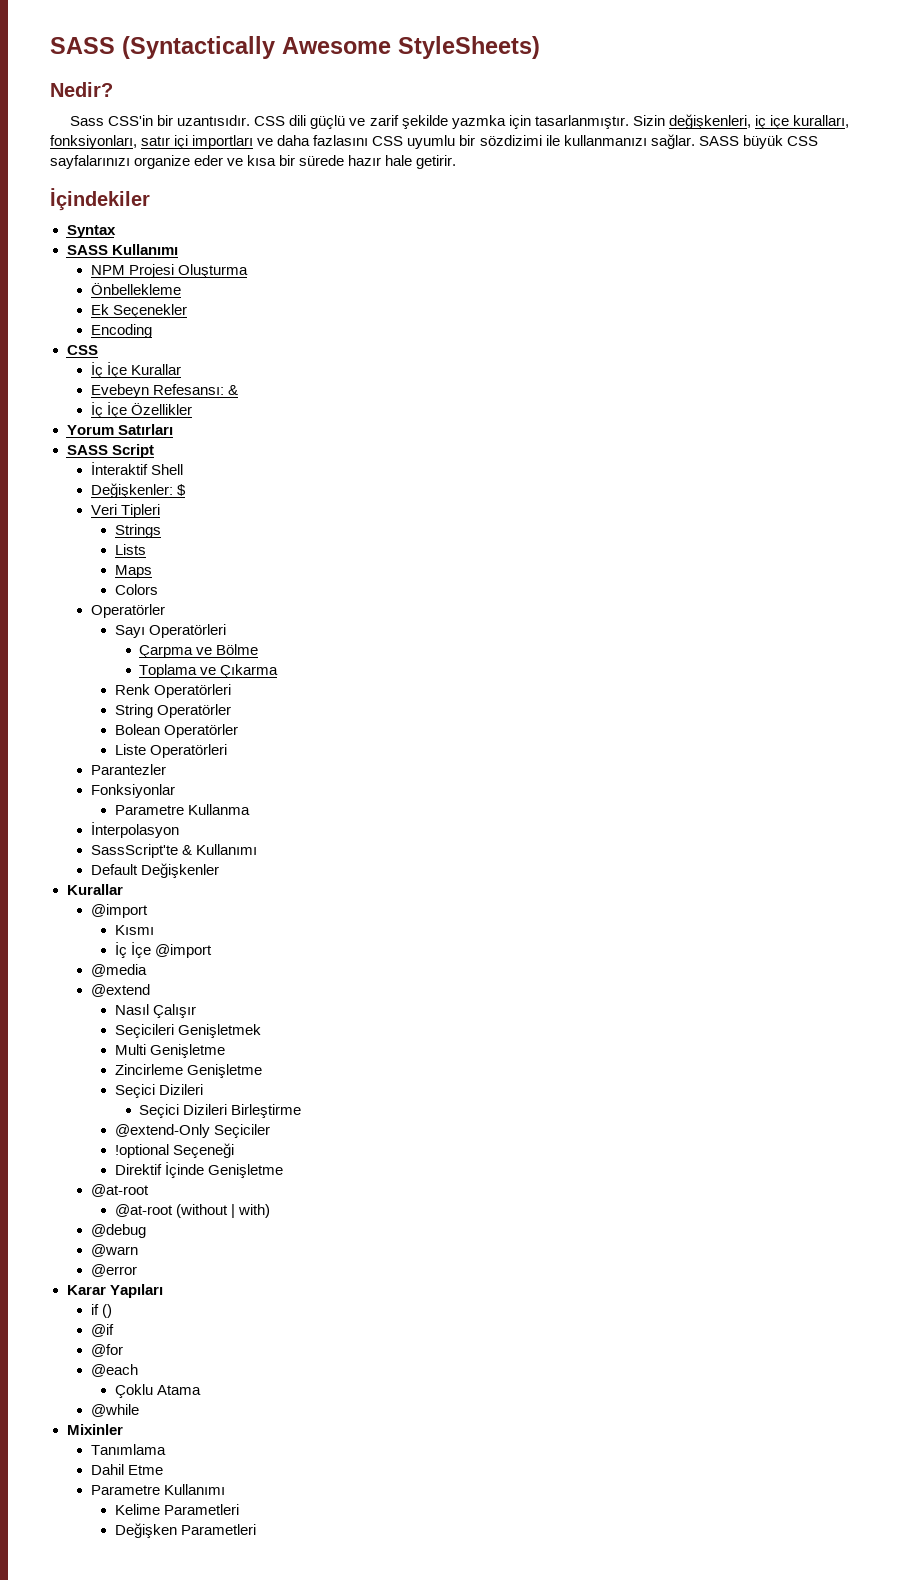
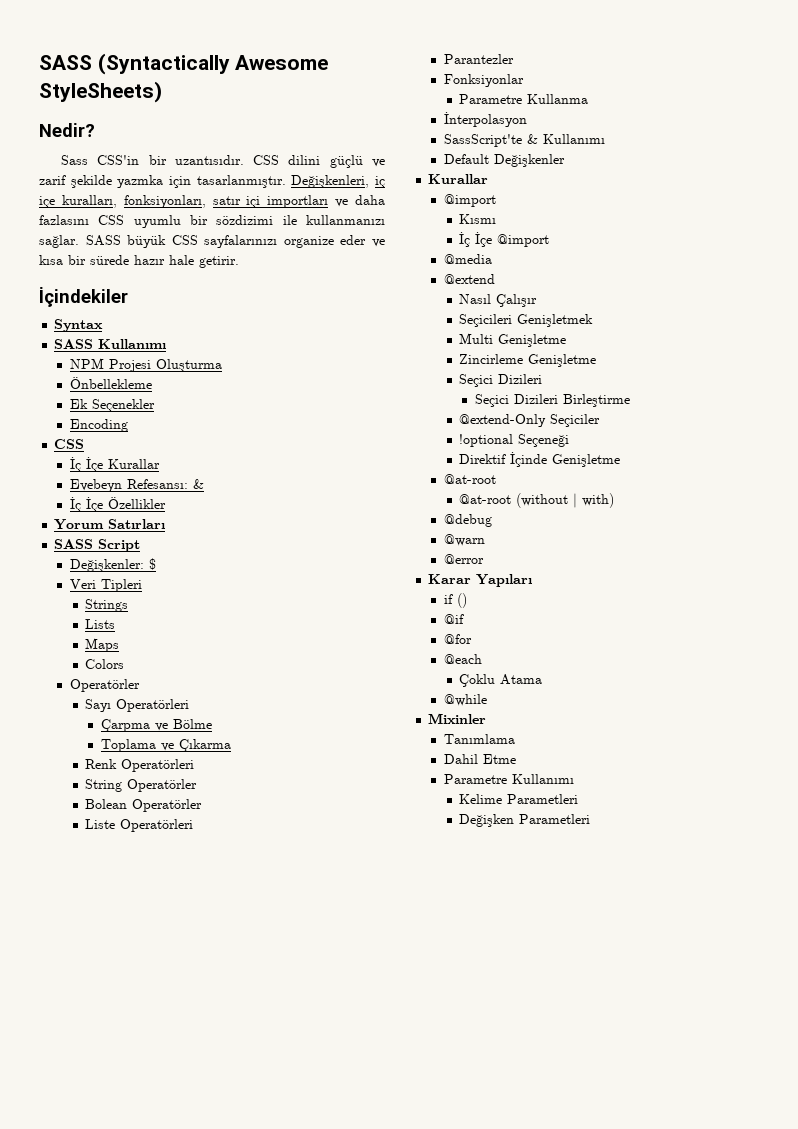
- CSS dili güçlü ve zarif şekilde yazmka için tasarlanmıştır.
+ CSS dilini güçlü ve zarif şekilde yazmka için tasarlanmıştır.
- Sizin değişkenleri, iç içe kuralları, fonksiyonları, satır içi importları ve daha fazlasını CSS uyumlu bir sözdizimi ile kullanmanızı sağlar.
+ Değişkenleri, iç içe kuralları, fonksiyonları, satır içi importları ve daha fazlasını CSS uyumlu bir sözdizimi ile kullanmanızı sağlar.
- İnteraktif Shell

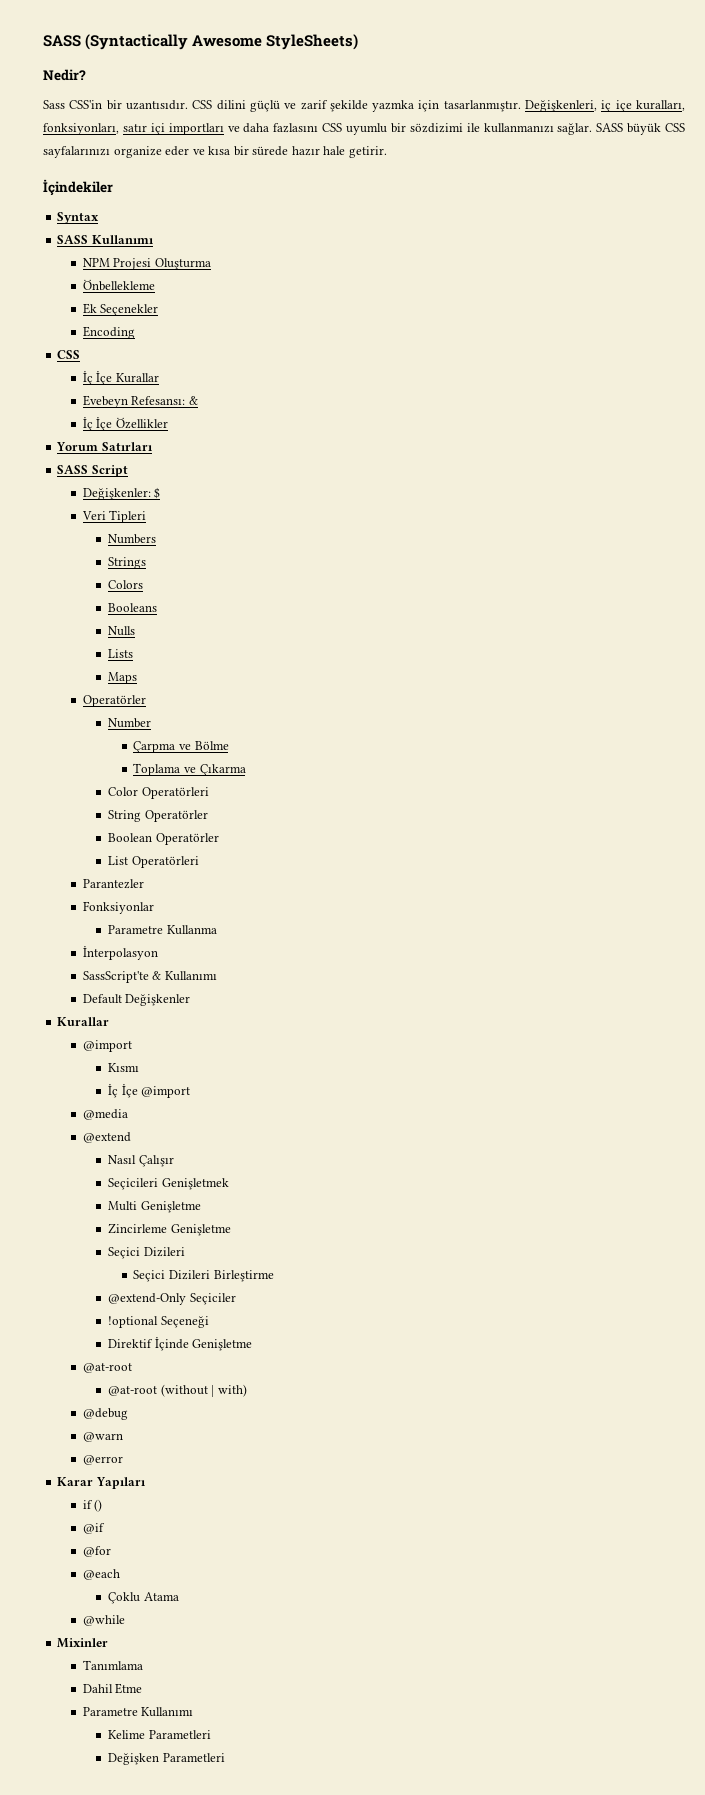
+ Numbers
+ Colors
+ Booleans
+ Nulls
  Maps
- Colors
  Operatörler
- Sayı Operatörleri
+ Number
- Renk Operatörleri
+ Color Operatörleri
- Bolean Operatörler
- Liste Operatörleri
+ Boolean Operatörler
+ List Operatörleri

